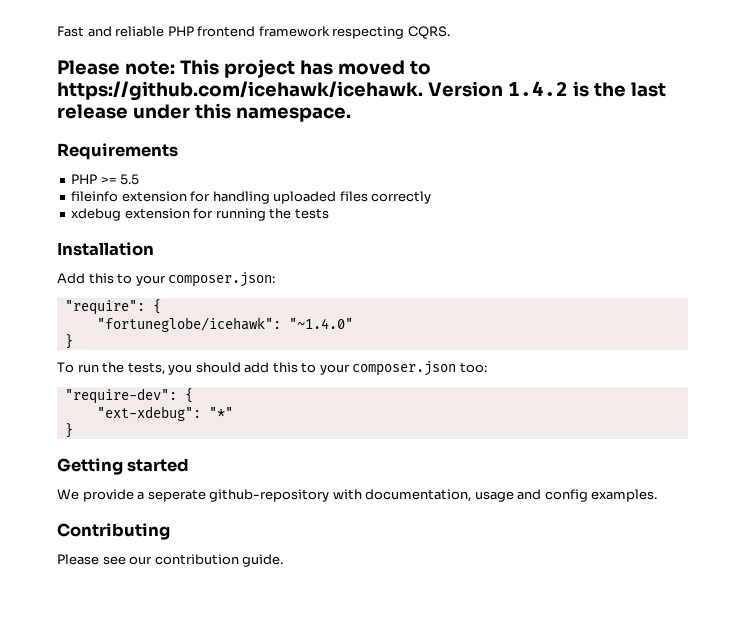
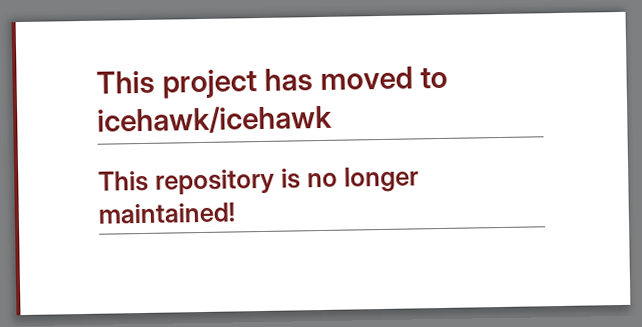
- Fast and reliable PHP frontend framework respecting CQRS.
- Please note: This project has moved to https://github.com/icehawk/icehawk. Version 1.4.2 is the last release under this namespace.
- Requirements
- PHP >= 5.5
- fileinfo extension for handling uploaded files correctly
- xdebug extension for running the tests
- Installation
- Add this to your composer.json:
- "require": {
- "fortuneglobe/icehawk": "~1.4.0"
- }
- To run the tests, you should add this to your composer.json too:
- "require-dev": {
- "ext-xdebug": "*"
- }
- Getting started
- We provide a seperate github-repository with documentation, usage and config examples.
- Contributing
- Please see our contribution guide.
+ This project has moved to icehawk/icehawk
+ This repository is no longer maintained!

